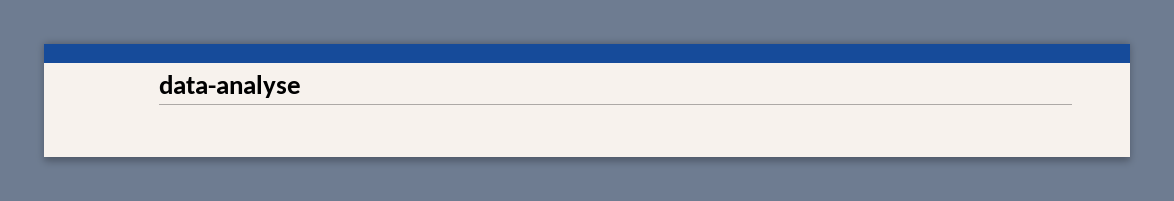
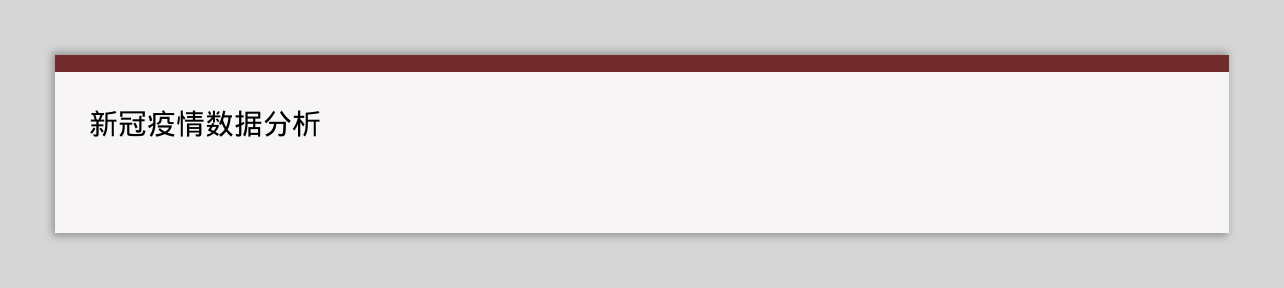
- data-analyse
+ 新冠疫情数据分析

